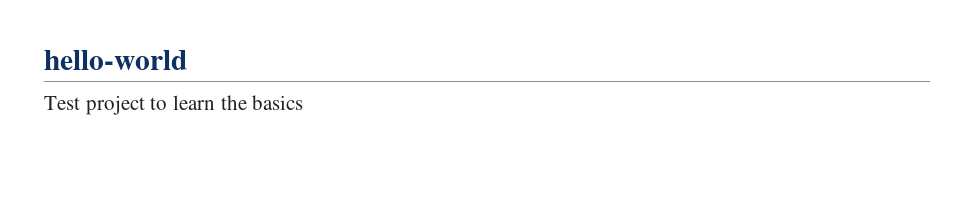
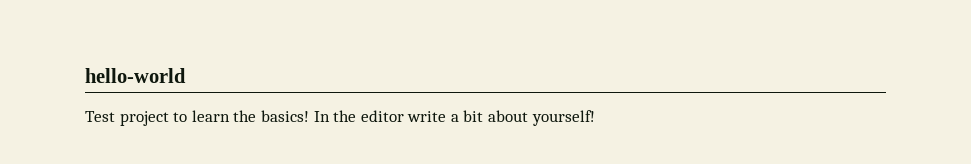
- Test project to learn the basics
+ Test project to learn the basics! In the editor write a bit about yourself!

